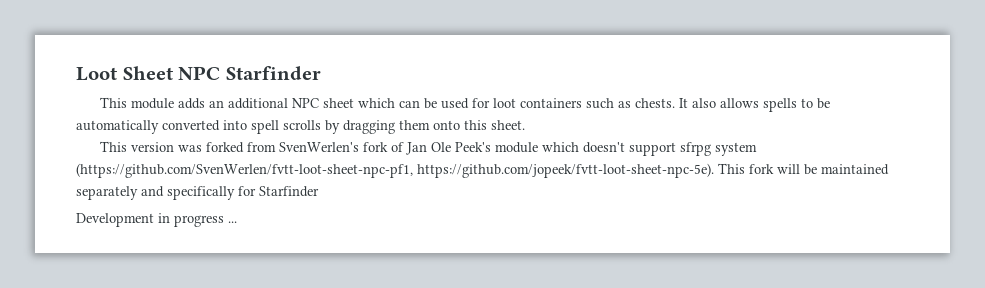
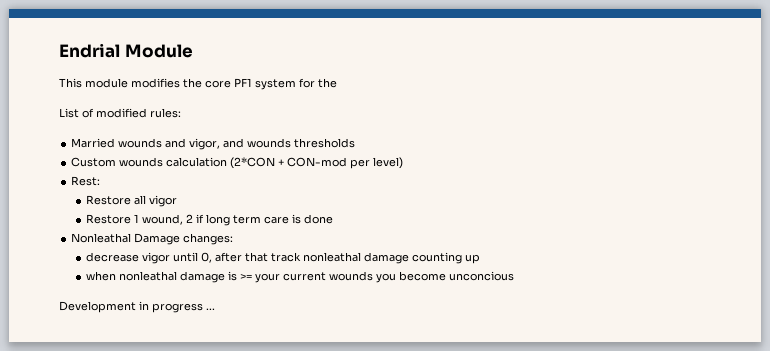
- Loot Sheet NPC Starfinder
- This module adds an additional NPC sheet which can be used for loot containers such as chests. It also allows spells to be automatically converted into spell scrolls by dragging them onto this sheet.
- This version was forked from SvenWerlen's fork of Jan Ole Peek's module which doesn't support sfrpg system (https://github.com/SvenWerlen/fvtt-loot-sheet-npc-pf1, https://github.com/jopeek/fvtt-loot-sheet-npc-5e). This fork will be maintained separately and specifically for Starfinder
+ Endrial Module
+ This module modifies the core PF1 system for the
+ List of modified rules:
+ Married wounds and vigor, and wounds thresholds
+ Custom wounds calculation (2*CON + CON-mod per level)
+ Rest:
+ Restore all vigor
+ Restore 1 wound, 2 if long term care is done
+ Nonleathal Damage changes:
+ decrease vigor until 0, after that track nonleathal damage counting up
+ when nonleathal damage is >= your current wounds you become unconcious

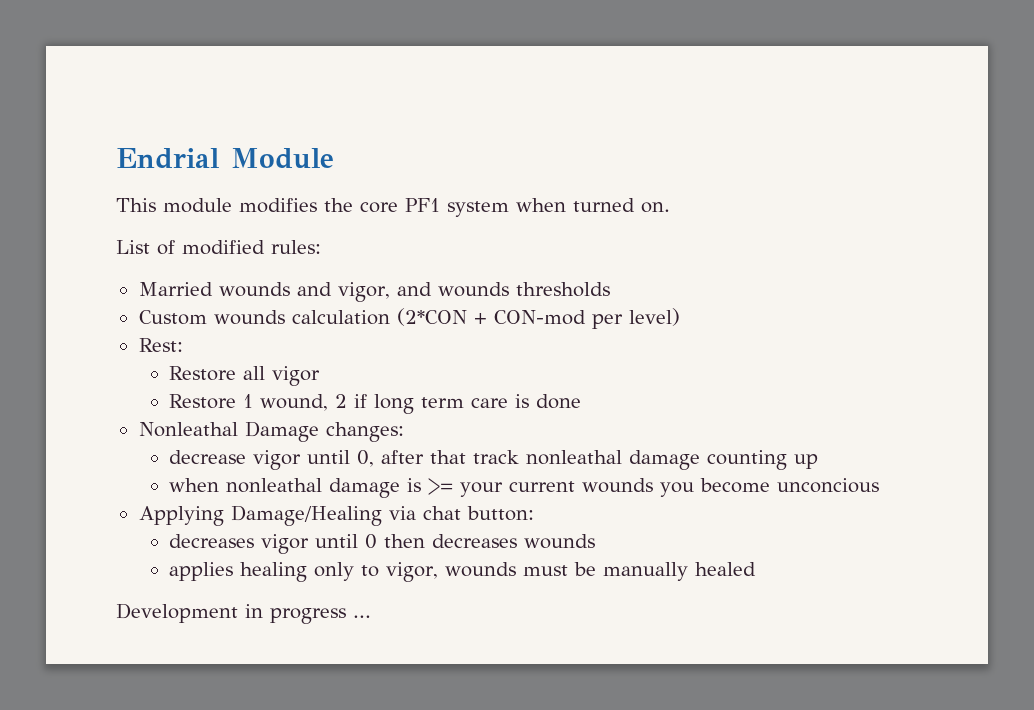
- This module modifies the core PF1 system for the
+ This module modifies the core PF1 system when turned on.
+ Applying Damage/Healing via chat button:
+ decreases vigor until 0 then decreases wounds
+ applies healing only to vigor, wounds must be manually healed

